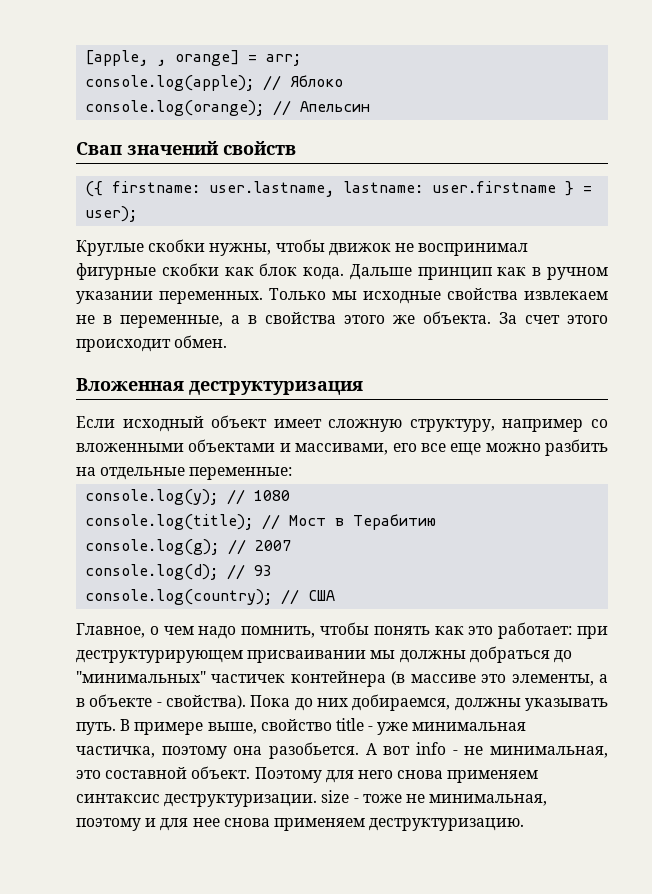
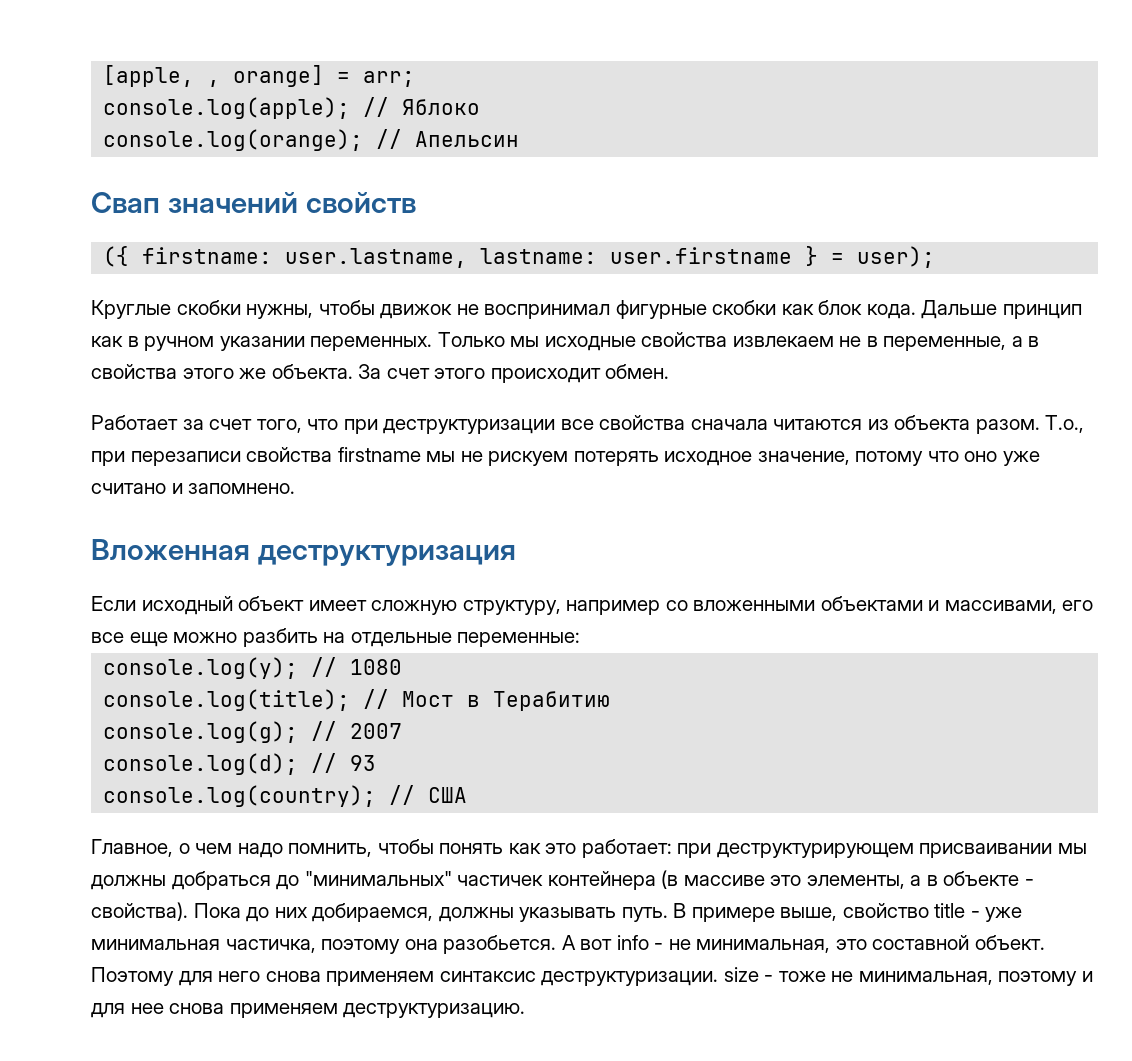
+ Работает за счет того, что при деструктуризации все свойства сначала читаются из объекта разом. Т.о., при перезаписи свойства firstname мы не рискуем потерять исходное значение, потому что оно уже считано и запомнено.

